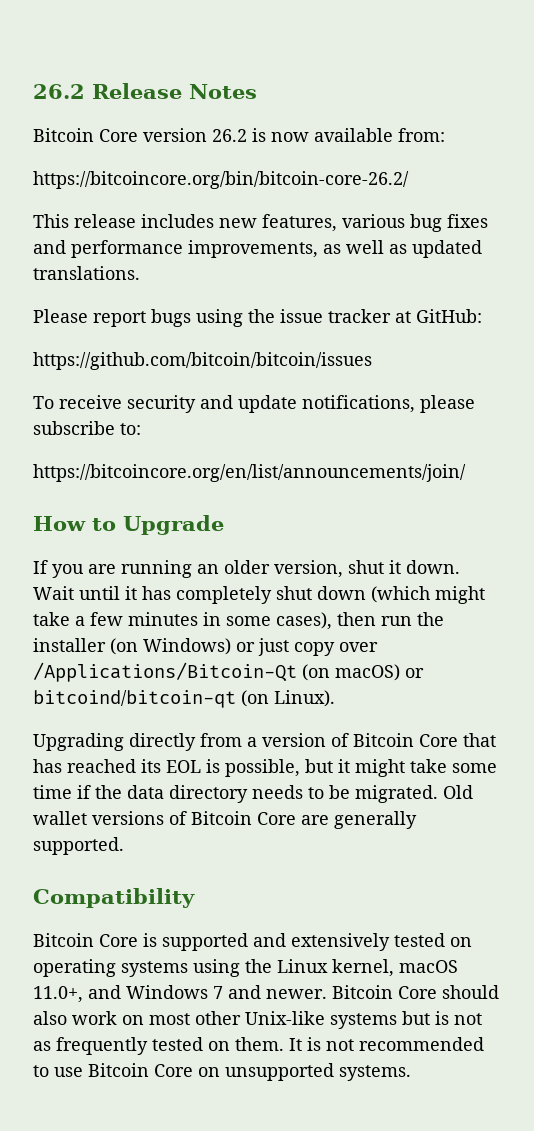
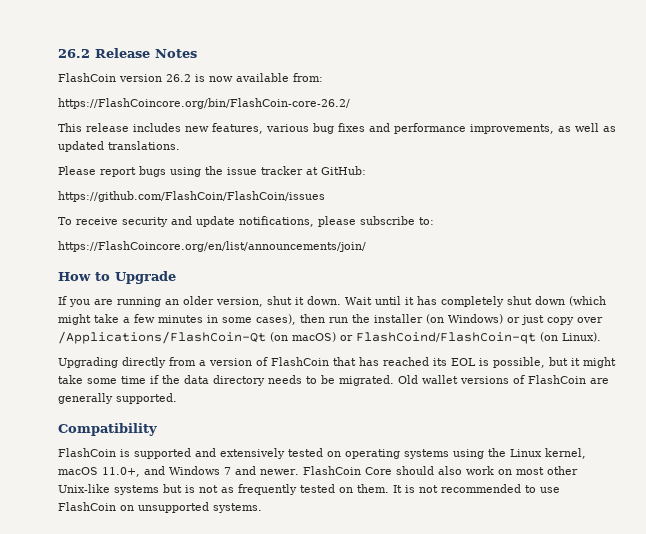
- Bitcoin Core version 26.2 is now available from:
+ FlashCoin version 26.2 is now available from:
- https://bitcoincore.org/bin/bitcoin-core-26.2/
+ https://FlashCoincore.org/bin/FlashCoin-core-26.2/
- https://github.com/bitcoin/bitcoin/issues
+ https://github.com/FlashCoin/FlashCoin/issues
- https://bitcoincore.org/en/list/announcements/join/
+ https://FlashCoincore.org/en/list/announcements/join/
- Wait until it has completely shut down (which might take a few minutes in some cases), then run the installer (on Windows) or just copy over /Applications/Bitcoin-Qt (on macOS) or bitcoind/bitcoin-qt (on Linux).
+ Wait until it has completely shut down (which might take a few minutes in some cases), then run the installer (on Windows) or just copy over /Applications/FlashCoin-Qt (on macOS) or FlashCoind/FlashCoin-qt (on Linux).
- Upgrading directly from a version of Bitcoin Core that has reached its EOL is possible, but it might take some time if the data directory needs to be migrated.
+ Upgrading directly from a version of FlashCoin that has reached its EOL is possible, but it might take some time if the data directory needs to be migrated.
- Old wallet versions of Bitcoin Core are generally supported.
+ Old wallet versions of FlashCoin are generally supported.
- Bitcoin Core is supported and extensively tested on operating systems using the Linux kernel, macOS 11.0+, and Windows 7 and newer.
+ FlashCoin is supported and extensively tested on operating systems using the Linux kernel, macOS 11.0+, and Windows 7 and newer.
- Bitcoin Core should also work on most other Unix-like systems but is not as frequently tested on them.
+ FlashCoin Core should also work on most other Unix-like systems but is not as frequently tested on them.
- It is not recommended to use Bitcoin Core on unsupported systems.
+ It is not recommended to use FlashCoin on unsupported systems.

